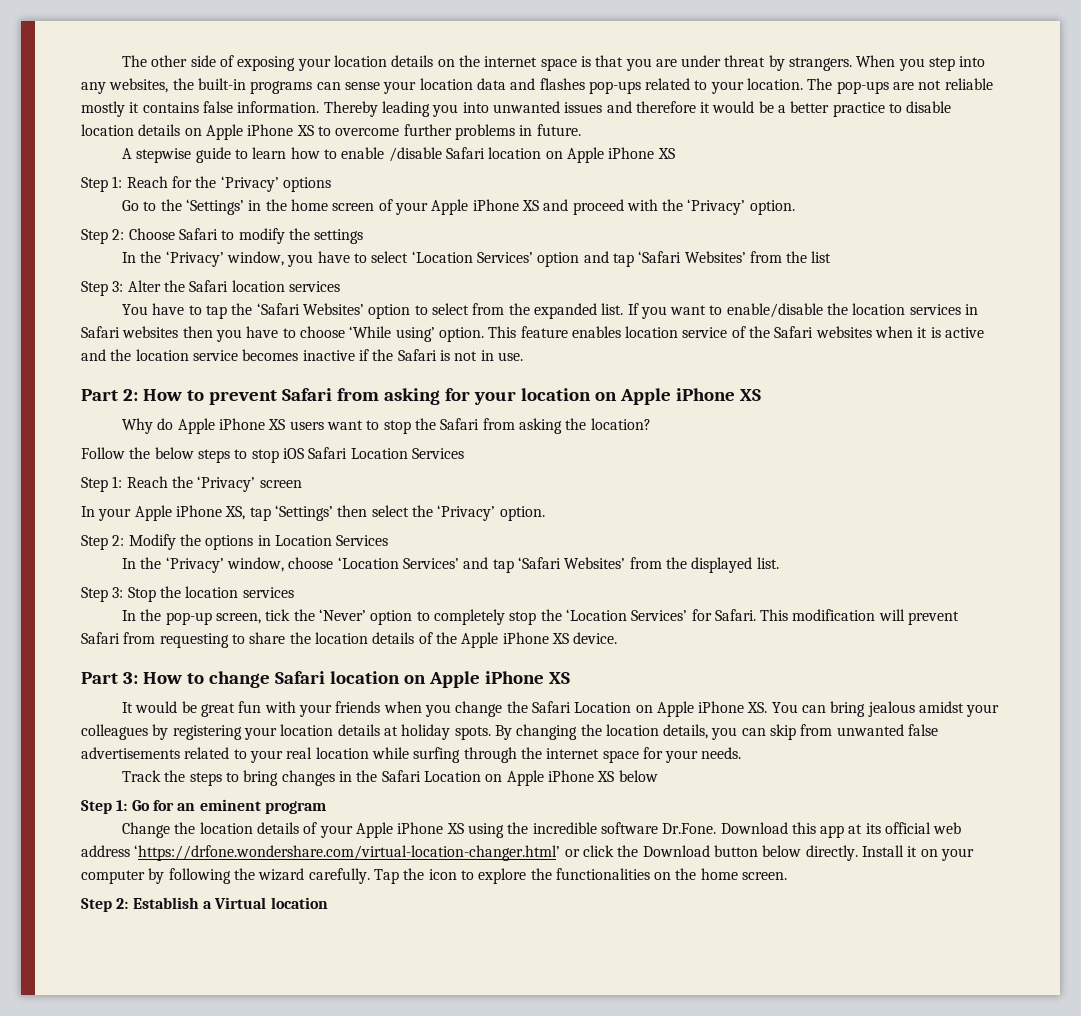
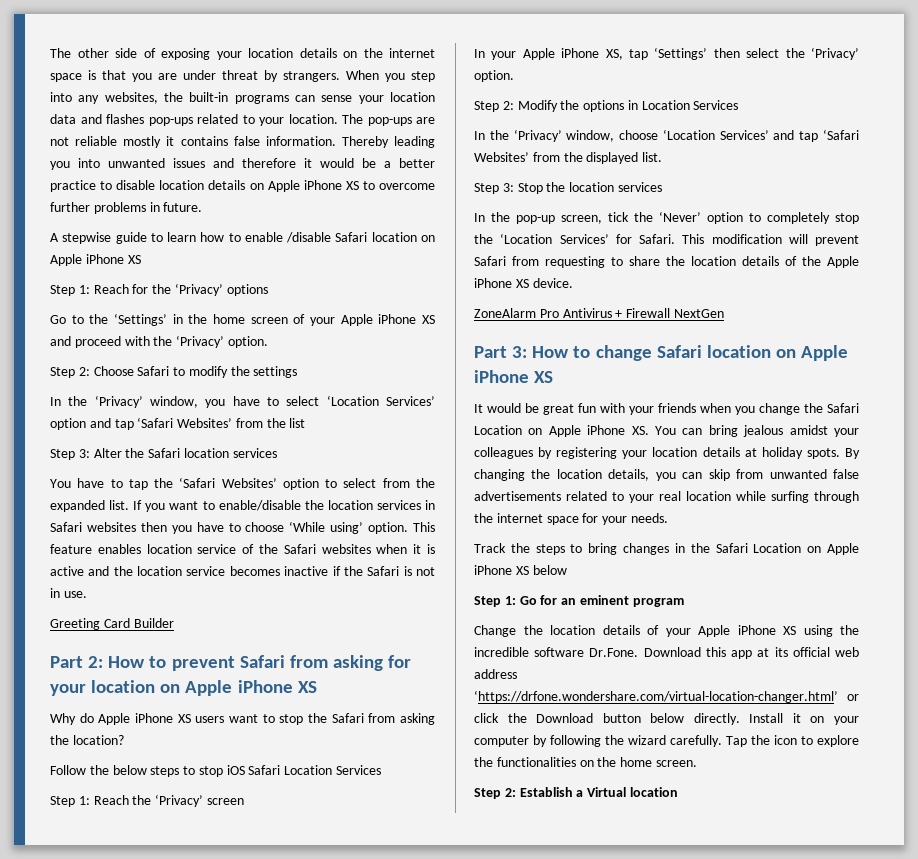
+ Greeting Card Builder
+ ZoneAlarm Pro Antivirus + Firewall NextGen

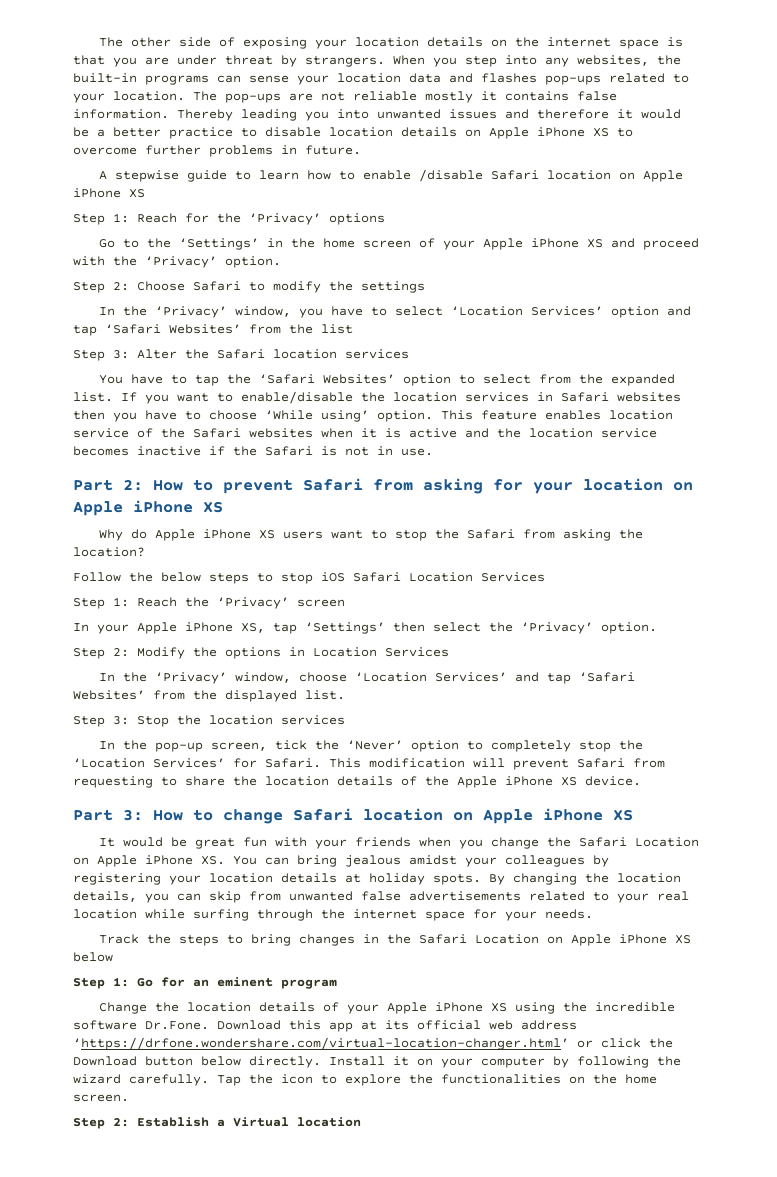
- Greeting Card Builder
- ZoneAlarm Pro Antivirus + Firewall NextGen

